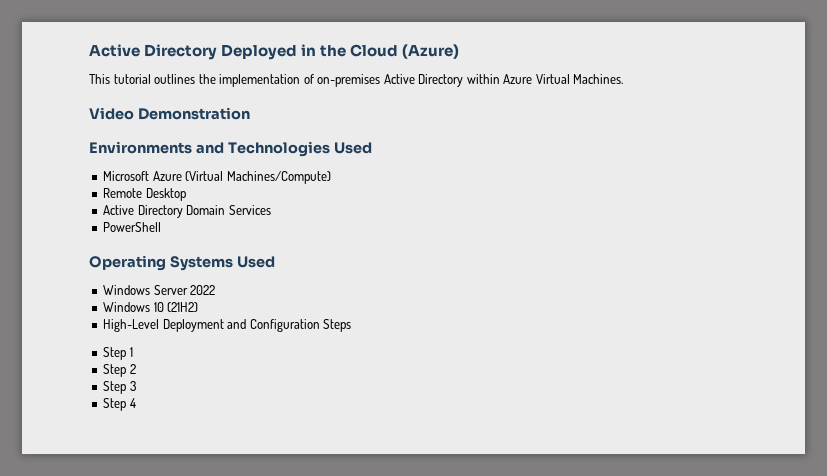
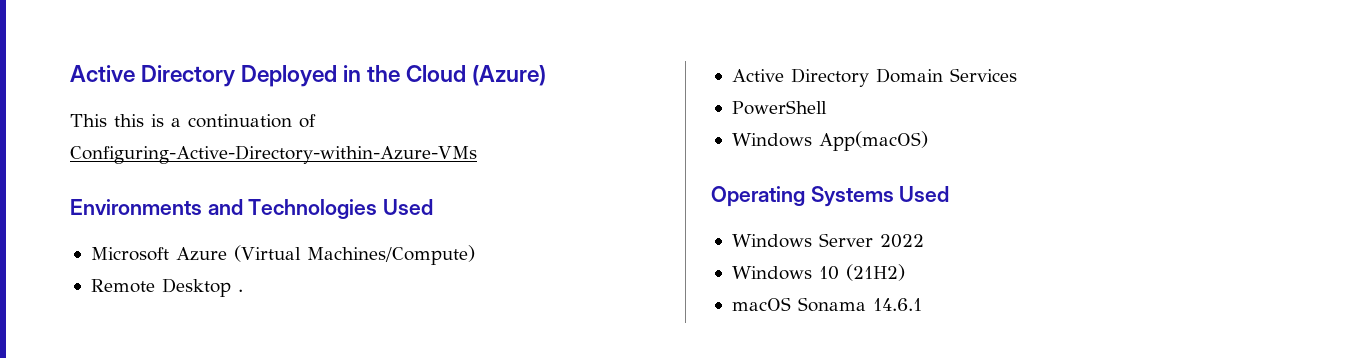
- This tutorial outlines the implementation of on-premises Active Directory within Azure Virtual Machines.
- Video Demonstration
+ This this is a continuation of Configuring-Active-Directory-within-Azure-VMs
- Remote Desktop
+ Remote Desktop .
+ Windows App(macOS)
- High-Level Deployment and Configuration Steps
- Step 1
- Step 2
- Step 3
- Step 4
+ macOS Sonama 14.6.1

